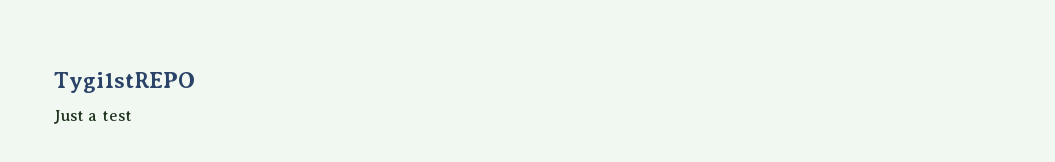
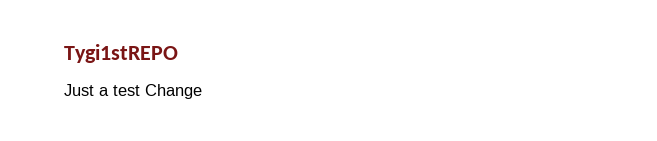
- Just a test
+ Just a test Change

